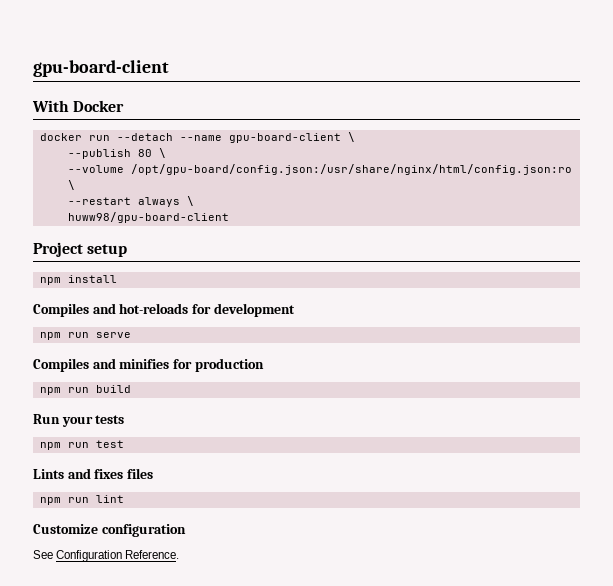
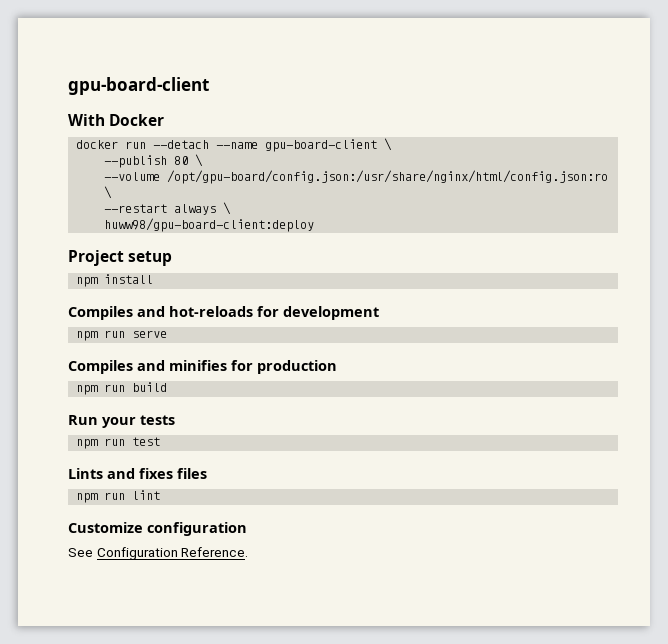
- huww98/gpu-board-client
+ huww98/gpu-board-client:deploy

